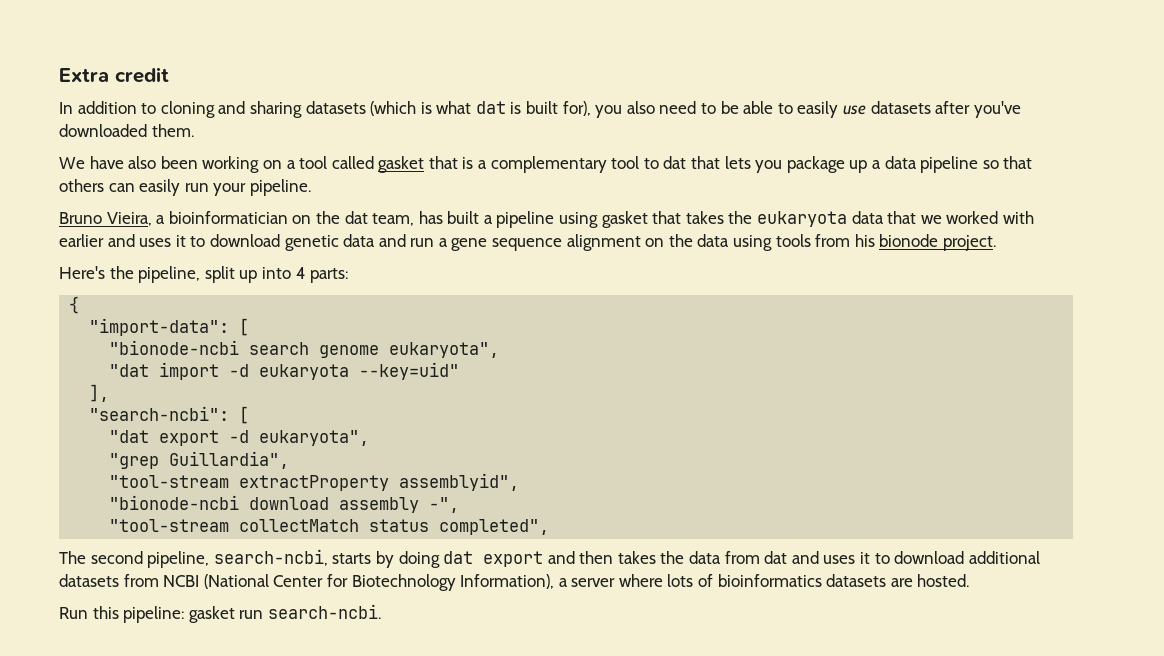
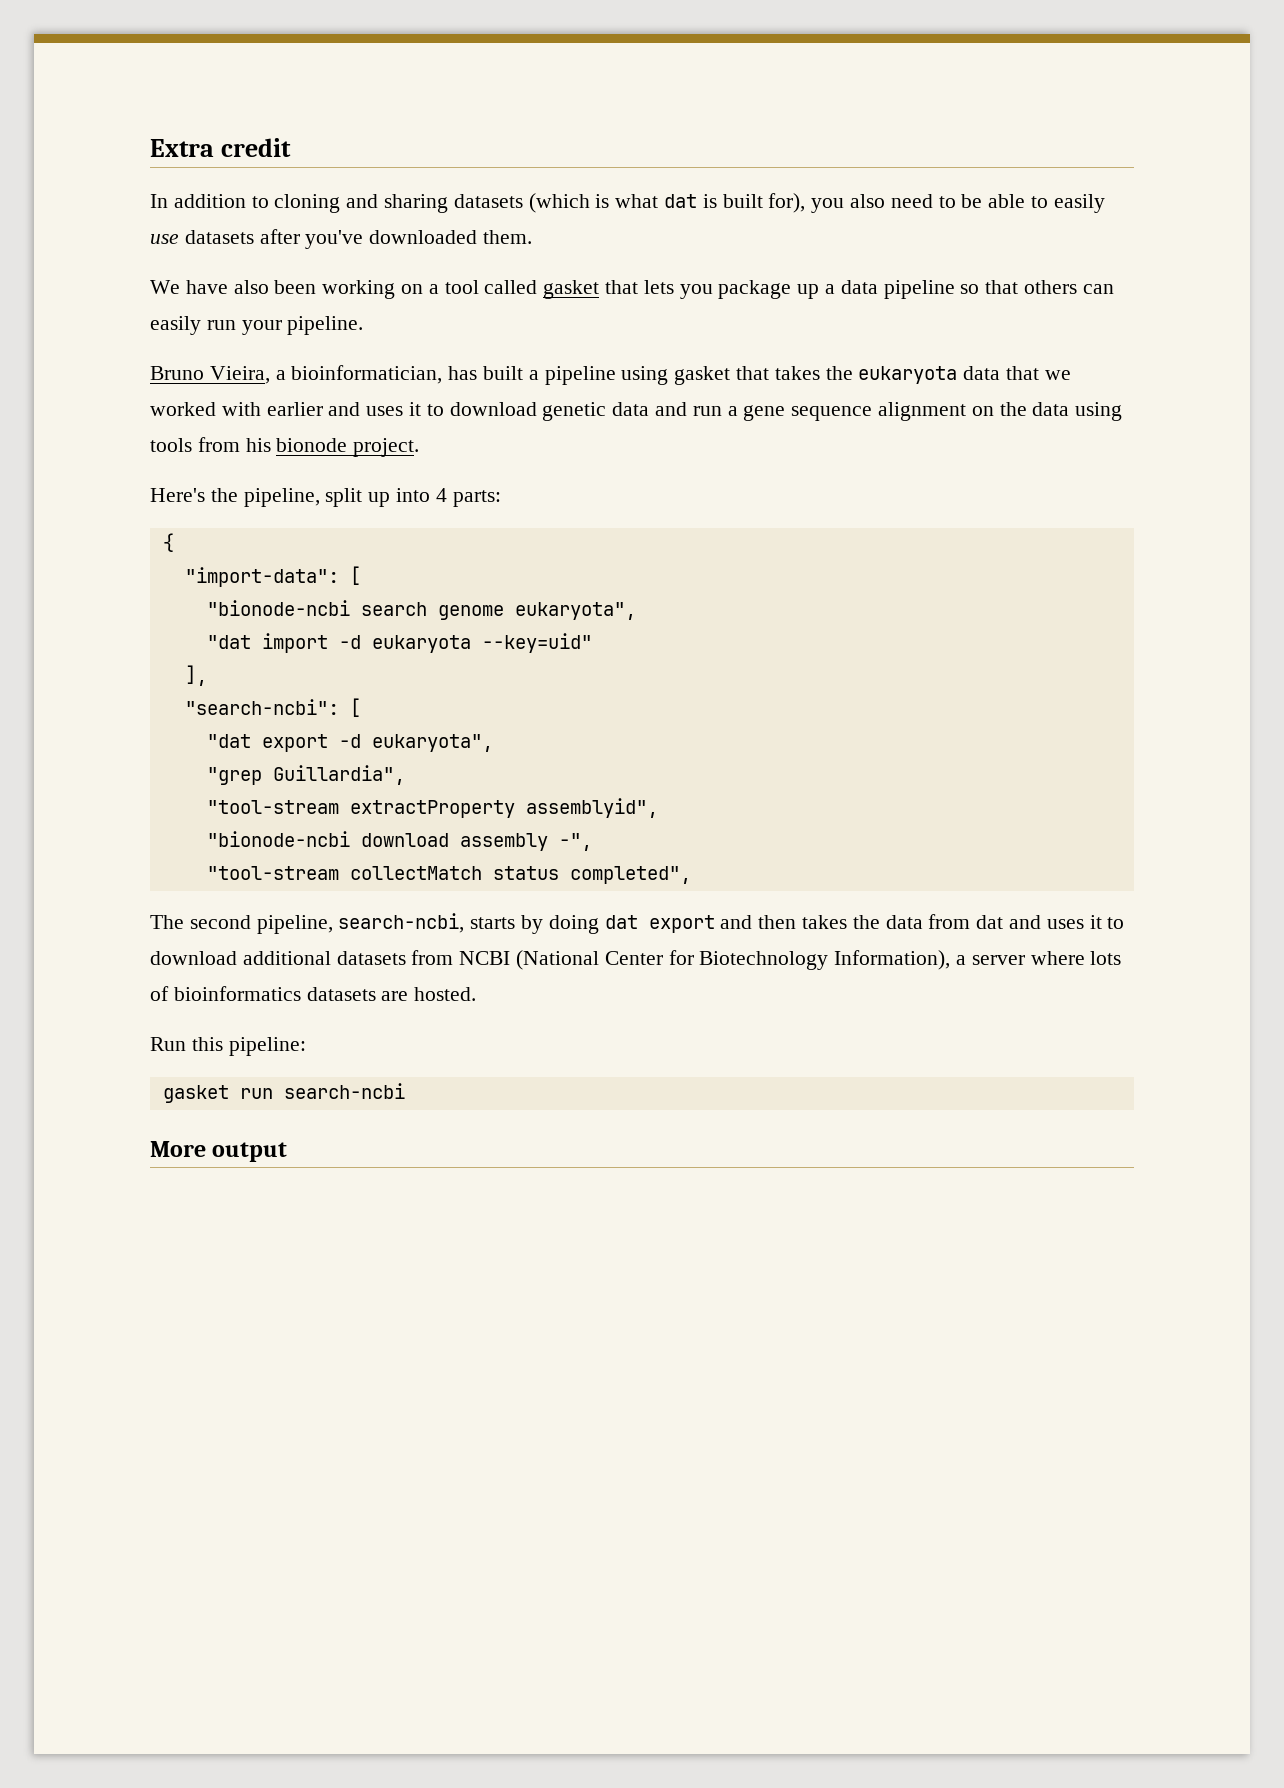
- We have also been working on a tool called gasket that is a complementary tool to dat that lets you package up a data pipeline so that others can easily run your pipeline.
+ We have also been working on a tool called gasket that lets you package up a data pipeline so that others can easily run your pipeline.
- Bruno Vieira, a bioinformatician on the dat team, has built a pipeline using gasket that takes the eukaryota data that we worked with earlier and uses it to download genetic data and run a gene sequence alignment on the data using tools from his bionode project.
+ Bruno Vieira, a bioinformatician, has built a pipeline using gasket that takes the eukaryota data that we worked with earlier and uses it to download genetic data and run a gene sequence alignment on the data using tools from his bionode project.
- Run this pipeline: gasket run search-ncbi.
+ Run this pipeline:
+ gasket run search-ncbi
+ More output

